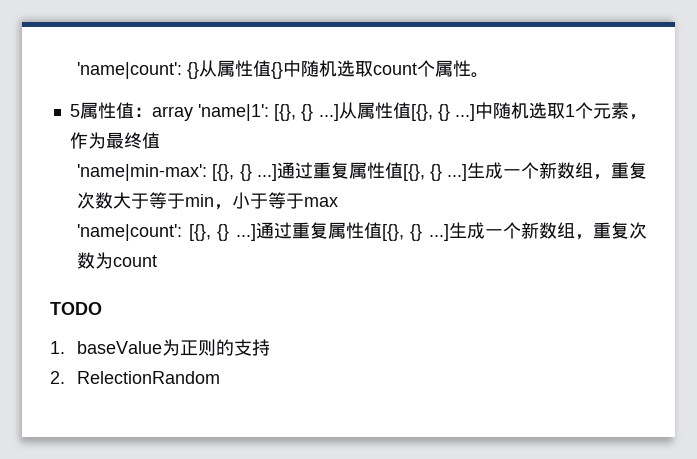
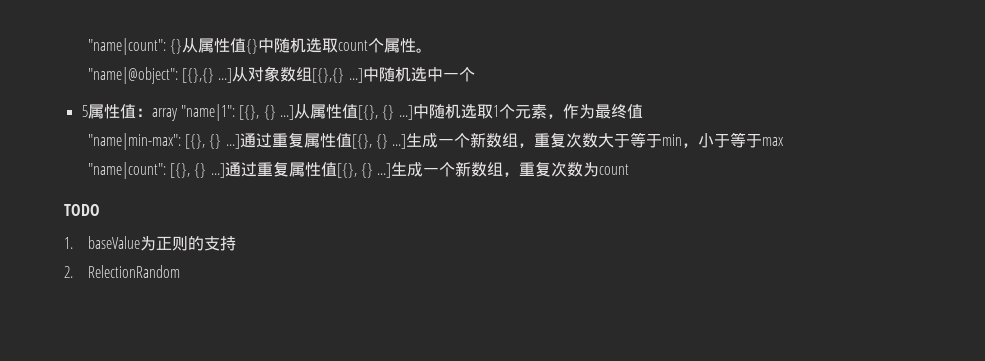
- 'name|count': {}从属性值{}中随机选取count个属性。
+ "name|count": {}从属性值{}中随机选取count个属性。
+ "name|@object": [{},{} ...]从对象数组[{},{} ...]中随机选中一个
- 5属性值：array 'name|1': [{}, {} ...]
+ 5属性值：array "name|1": [{}, {} ...]
- 'name|min-max': [{}, {} ...]
+ "name|min-max": [{}, {} ...]
- 'name|count': [{}, {} ...]
+ "name|count": [{}, {} ...]

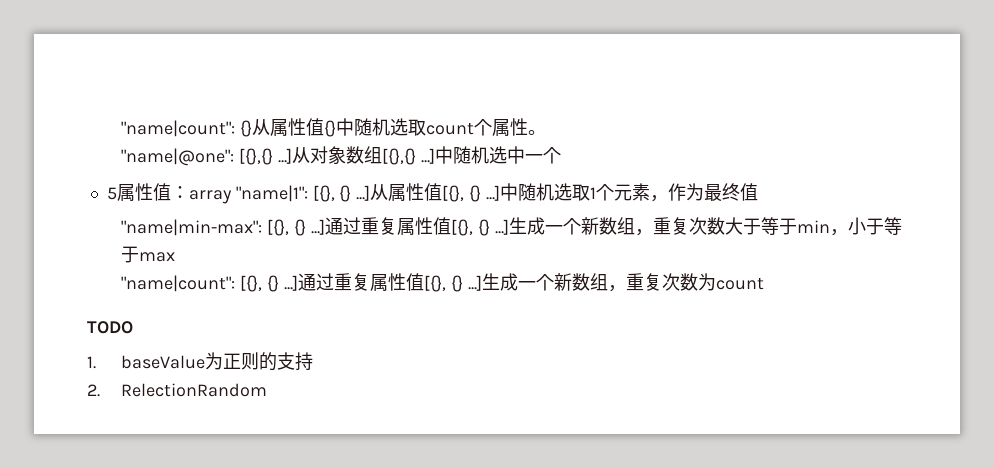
- "name|@object": [{},{} ...]
+ "name|@one": [{},{} ...]

